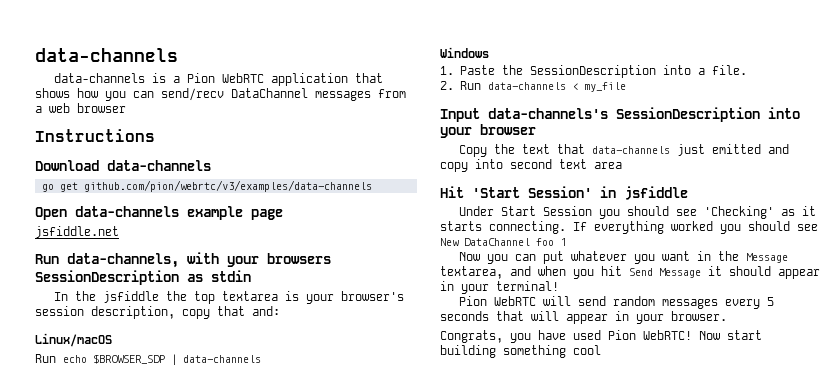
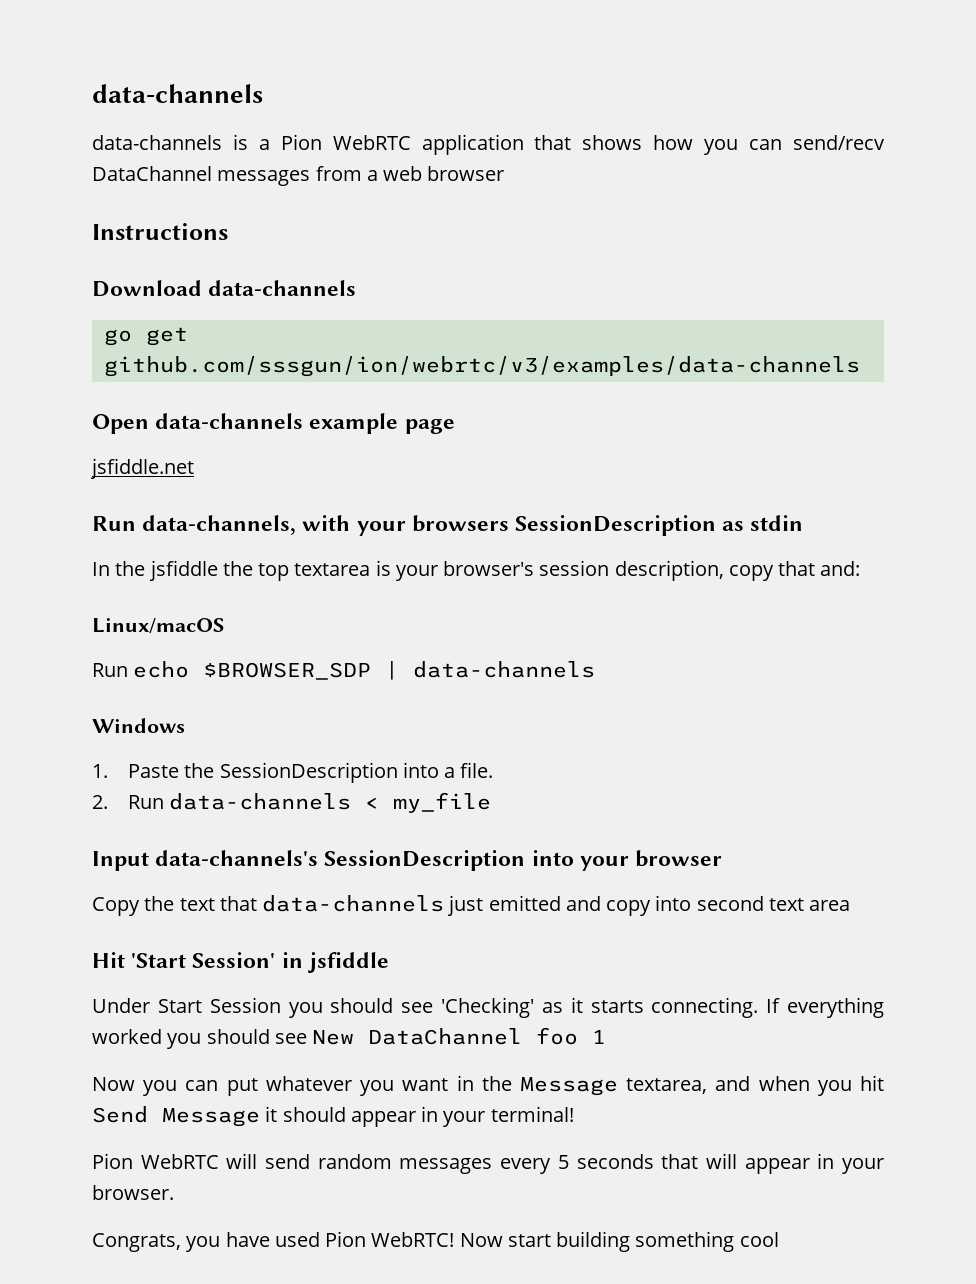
- go get github.com/pion/webrtc/v3/examples/data-channels
+ go get github.com/sssgun/ion/webrtc/v3/examples/data-channels

